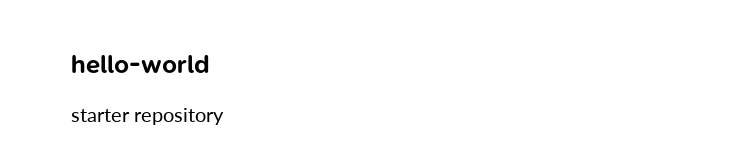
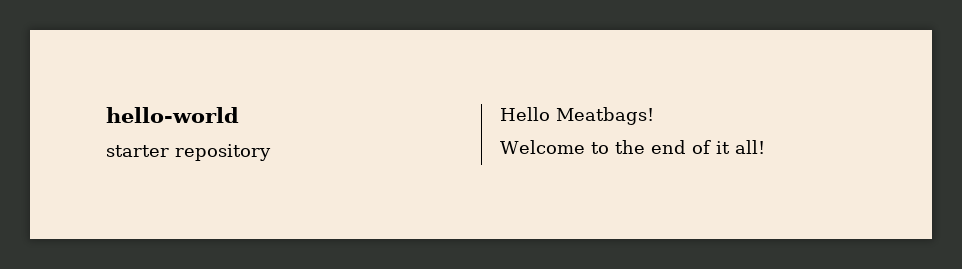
+ Hello Meatbags!
+ Welcome to the end of it all!

